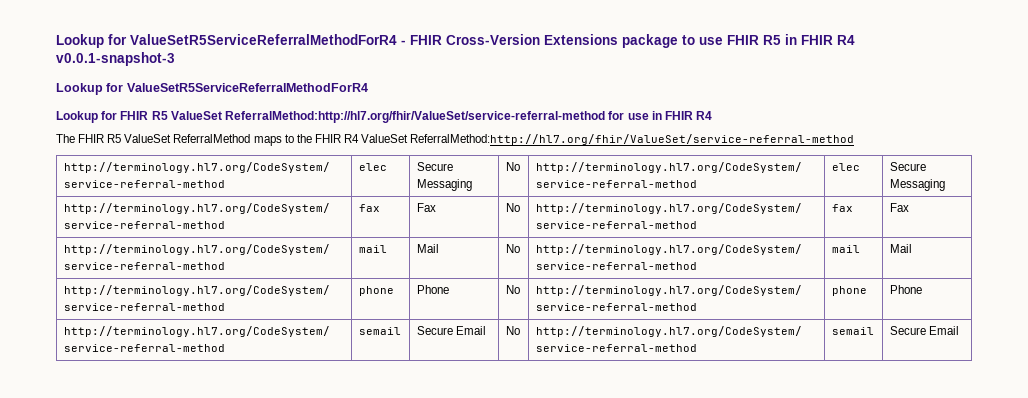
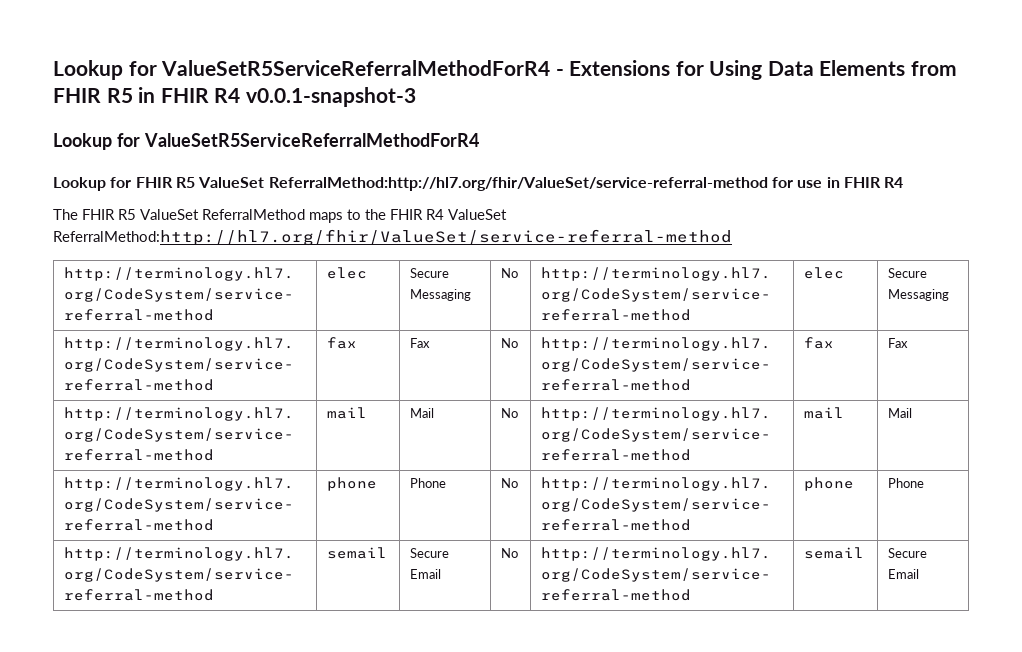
- Lookup for ValueSetR5ServiceReferralMethodForR4 - FHIR Cross-Version Extensions package to use FHIR R5 in FHIR R4 v0.0.1-snapshot-3
+ Lookup for ValueSetR5ServiceReferralMethodForR4 - Extensions for Using Data Elements from FHIR R5 in FHIR R4 v0.0.1-snapshot-3

